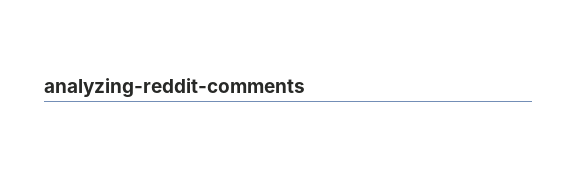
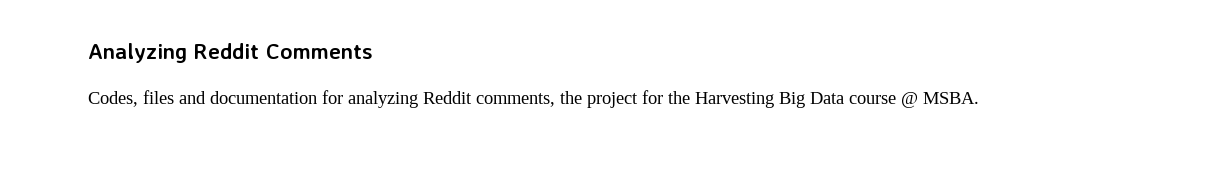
- analyzing-reddit-comments
+ Analyzing Reddit Comments
+ Codes, files and documentation for analyzing Reddit comments, the project for the Harvesting Big Data course @ MSBA.

